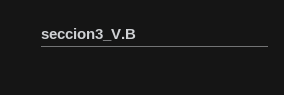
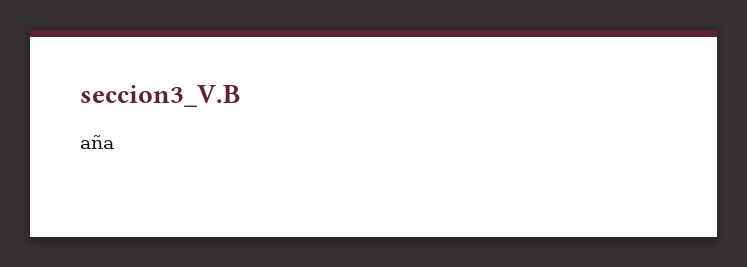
+ aña

